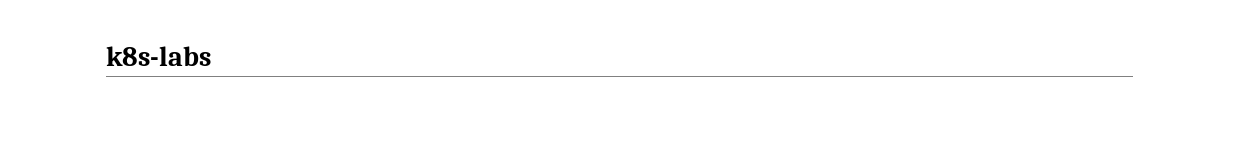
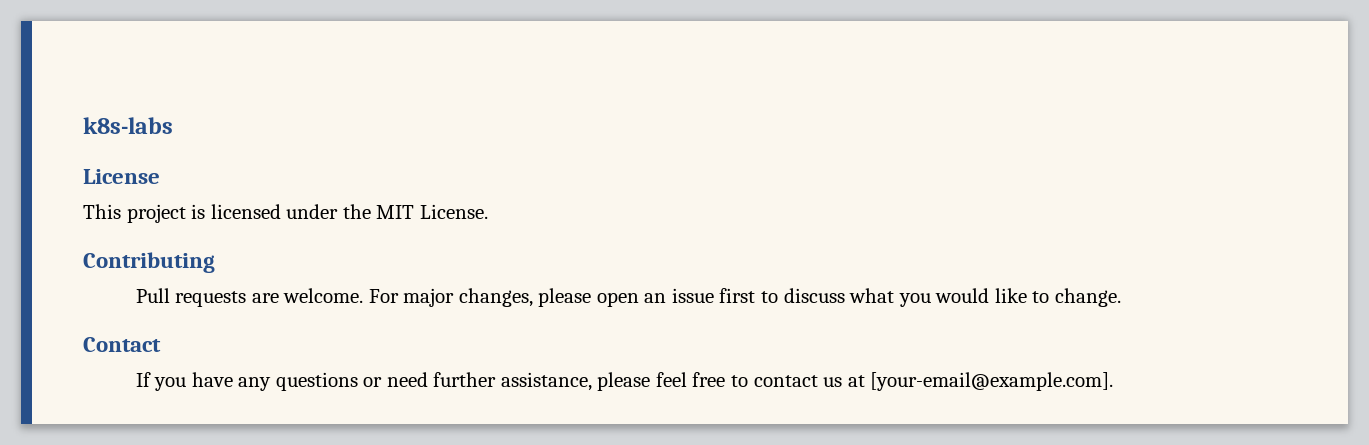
+ License
+ This project is licensed under the MIT License.
+ Contributing
+ Pull requests are welcome. For major changes, please open an issue first to discuss what you would like to change.
+ Contact
+ If you have any questions or need further assistance, please feel free to contact us at [your-email@example.com].

